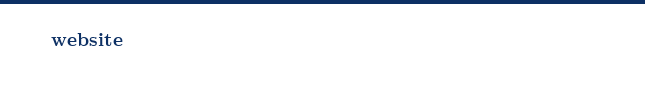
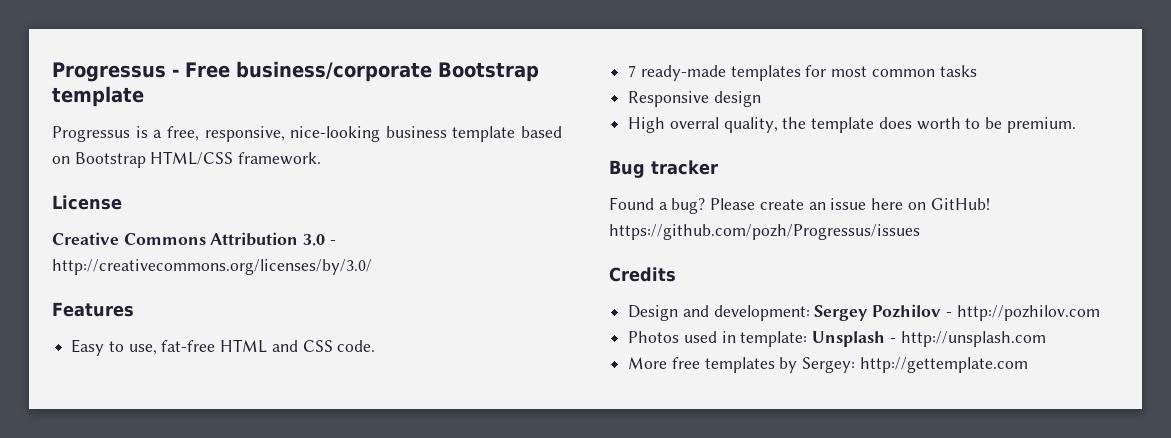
- website
+ Progressus - Free business/corporate Bootstrap template
+ Progressus is a free, responsive, nice-looking business template based on Bootstrap HTML/CSS framework.
+ License
+ Creative Commons Attribution 3.0 - http://creativecommons.org/licenses/by/3.0/
+ Features
+ Easy to use, fat-free HTML and CSS code.
+ 7 ready-made templates for most common tasks
+ Responsive design
+ High overral quality, the template does worth to be premium.
+ Bug tracker
+ Found a bug? Please create an issue here on GitHub! https://github.com/pozh/Progressus/issues
+ Credits
+ Design and development: Sergey Pozhilov - http://pozhilov.com
+ Photos used in template: Unsplash - http://unsplash.com
+ More free templates by Sergey: http://gettemplate.com

